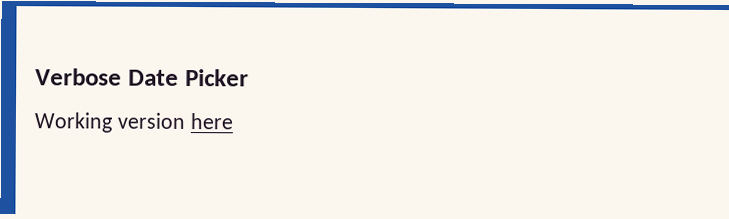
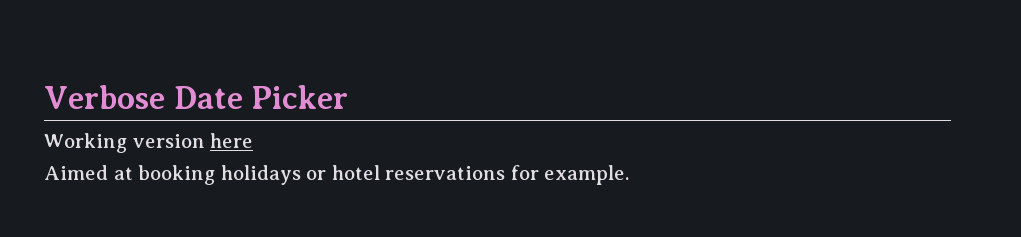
+ Aimed at booking holidays or hotel reservations for example.

